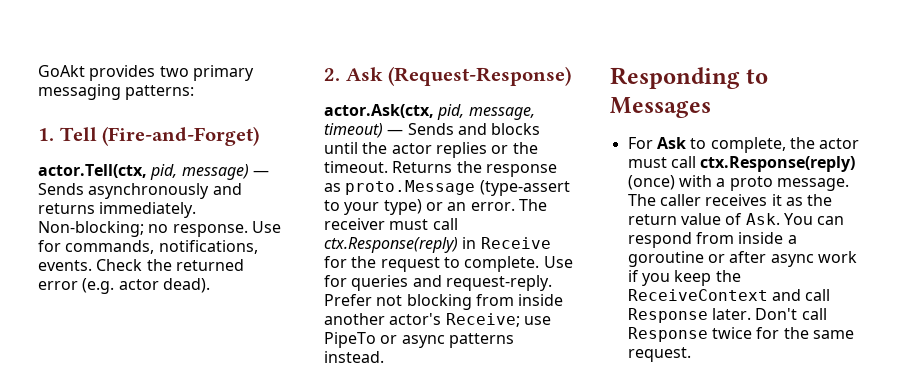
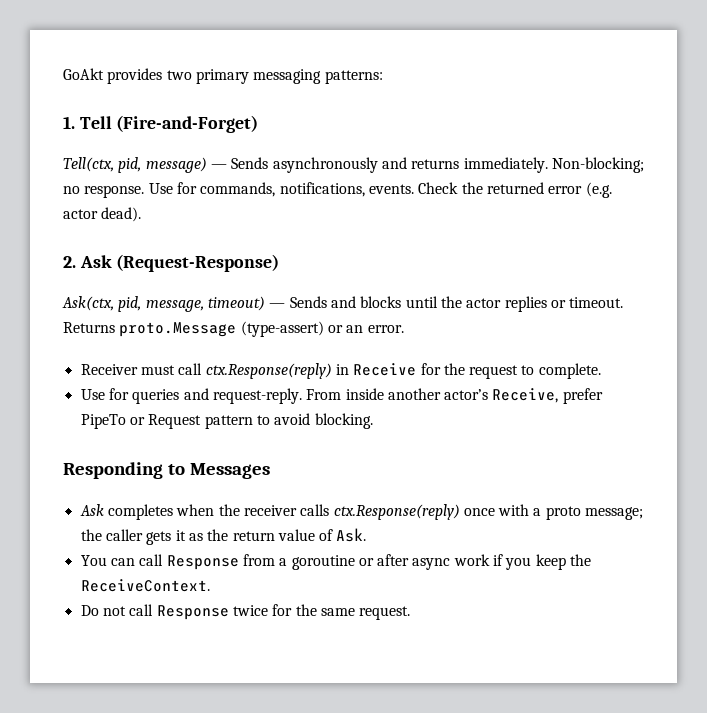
- actor.Tell(ctx, pid, message) — Sends asynchronously and returns immediately.
+ Tell(ctx, pid, message) — Sends asynchronously and returns immediately.
- actor.Ask(ctx, pid, message, timeout) — Sends and blocks until the actor replies or the timeout.
+ Ask(ctx, pid, message, timeout) — Sends and blocks until the actor replies or timeout.
- Returns the response as proto.Message (type-assert to your type) or an error. The receiver must call ctx.Response(reply) in Receive for the request to complete. Use for queries and request-reply.
+ Returns proto.Message (type-assert) or an error.
+ Receiver must call ctx.Response(reply) in Receive for the request to complete.
+ Use for queries and request-reply.
- Prefer not blocking from inside another actor's Receive; use PipeTo or async patterns instead.
+ From inside another actor’s Receive, prefer PipeTo or Request pattern to avoid blocking.
  Responding to Messages
- For Ask to complete, the actor must call ctx.Response(reply) (once) with a proto message. The caller receives it as the return value of Ask. You can respond from inside a goroutine or after async work if you keep the ReceiveContext and call Response later. Don't call Response twice for the same request.
+ Ask completes when the receiver calls ctx.Response(reply) once with a proto message; the caller gets it as the return value of Ask.
+ You can call Response from a goroutine or after async work if you keep the ReceiveContext.
+ Do not call Response twice for the same request.

